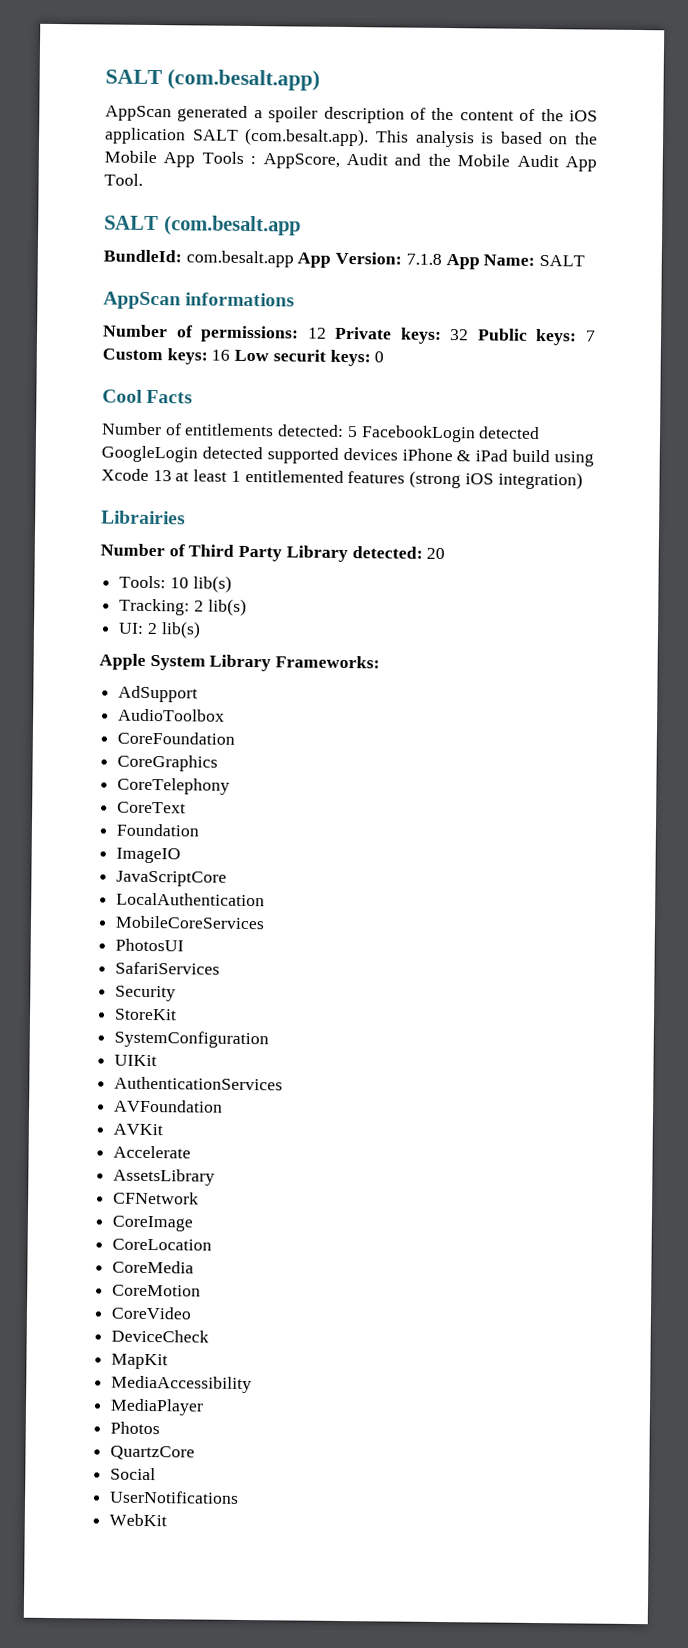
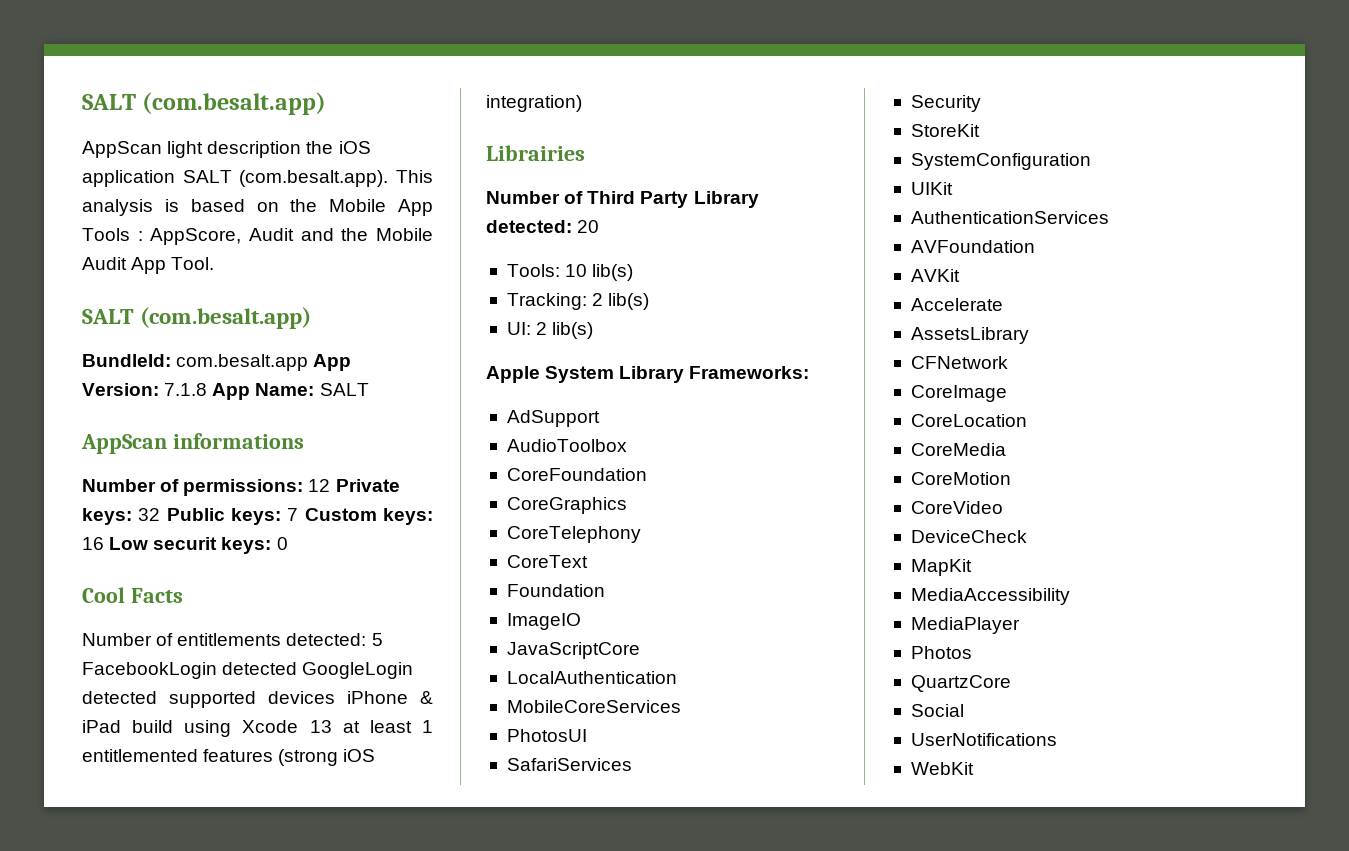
- AppScan generated a spoiler description of the content of the iOS application SALT (com.besalt.app). This analysis is based on the Mobile App Tools : AppScore, Audit and the Mobile Audit App Tool.
- SALT (com.besalt.app
+ AppScan light description the iOS application SALT (com.besalt.app). This analysis is based on the Mobile App Tools : AppScore, Audit and the Mobile Audit App Tool.
+ SALT (com.besalt.app)

